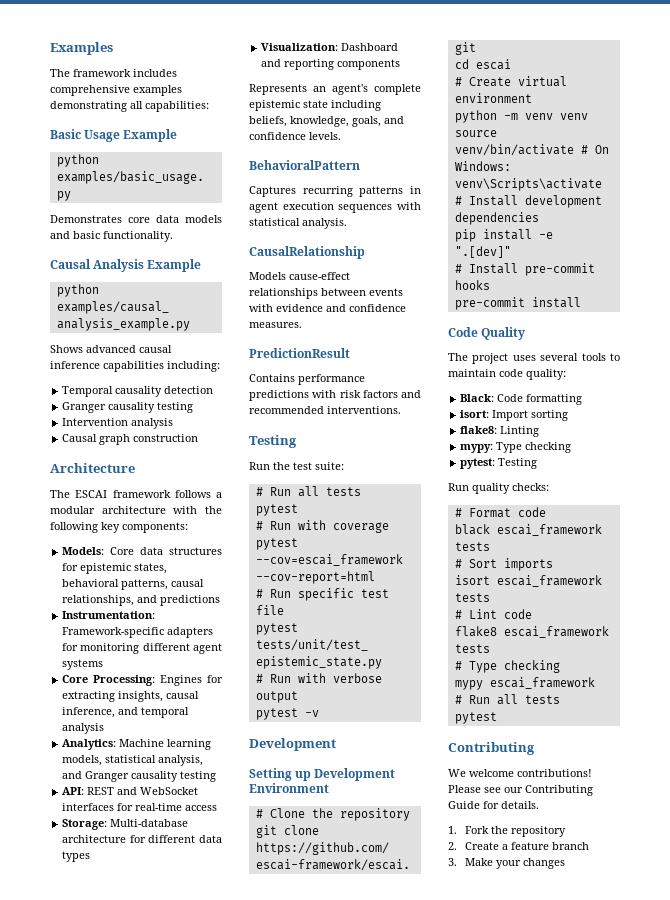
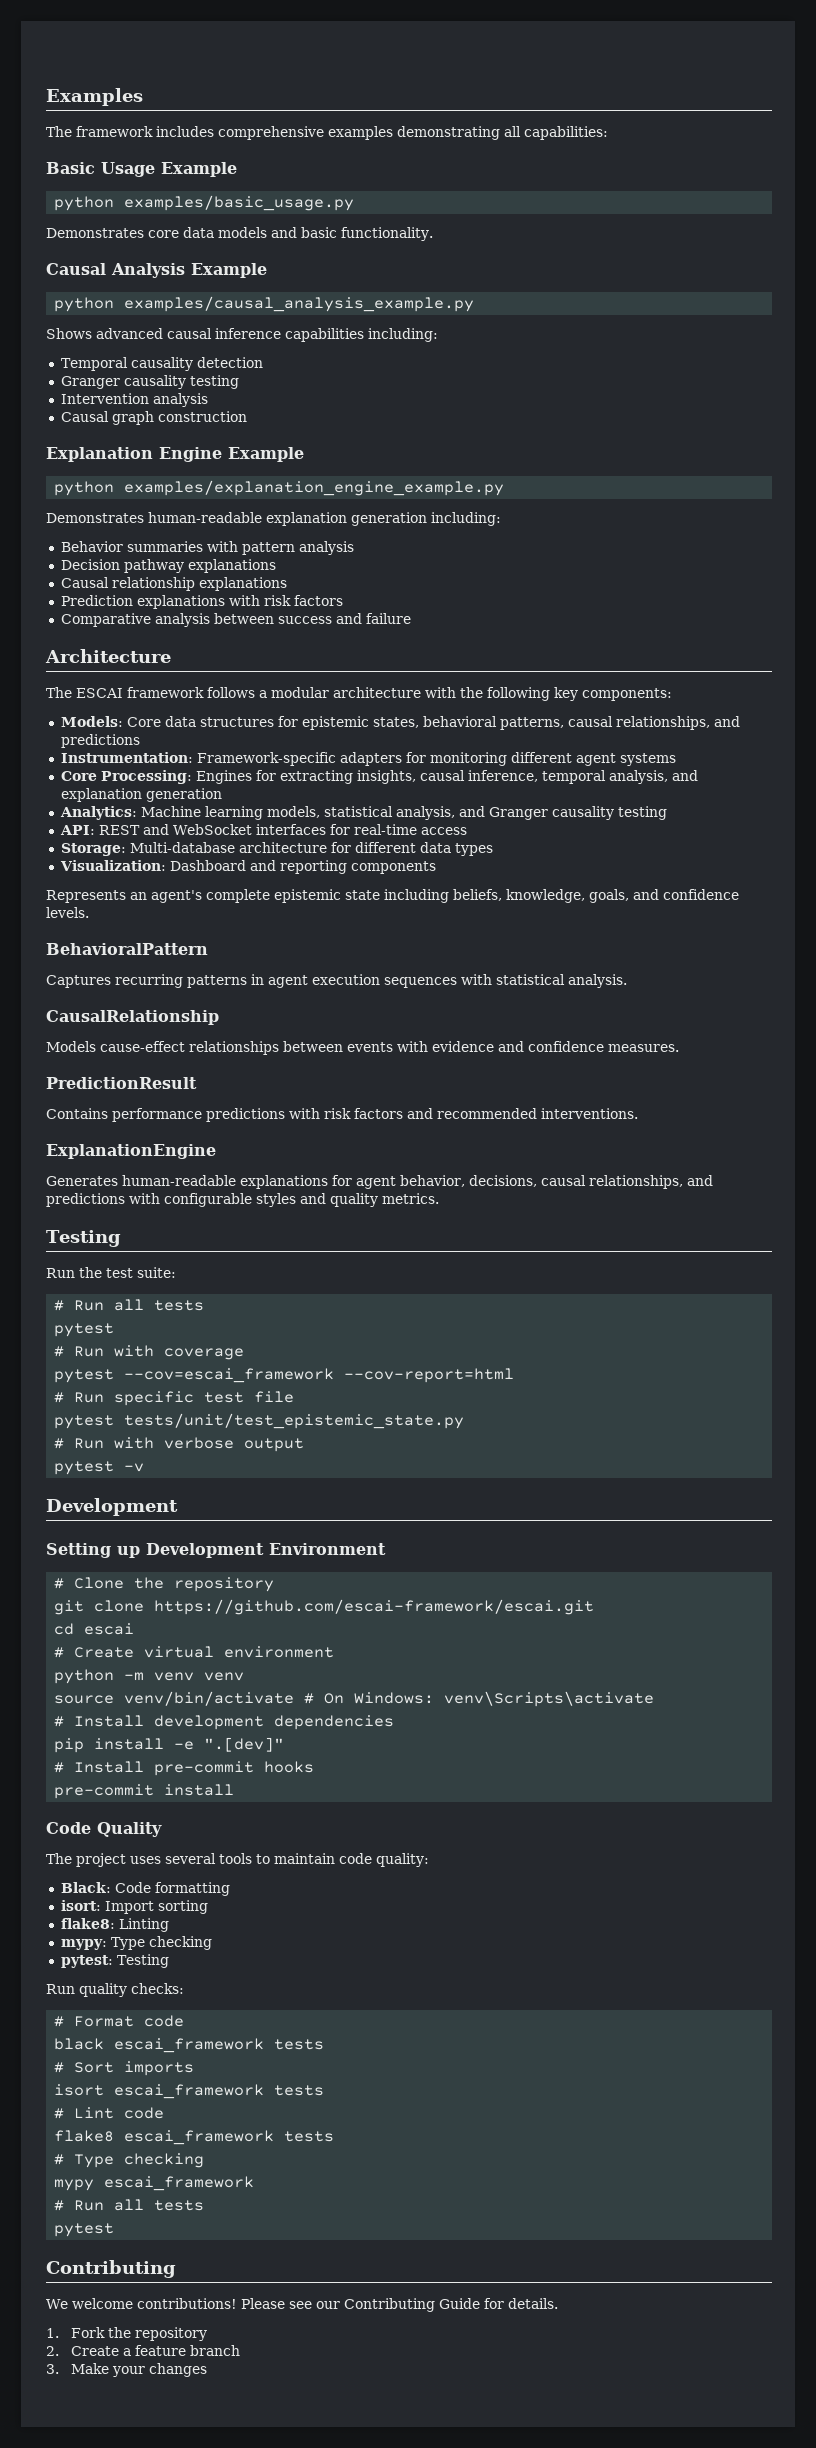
+ Explanation Engine Example
+ python examples/explanation_engine_example.py
+ Demonstrates human-readable explanation generation including:
+ Behavior summaries with pattern analysis
+ Decision pathway explanations
+ Causal relationship explanations
+ Prediction explanations with risk factors
+ Comparative analysis between success and failure
- Core Processing: Engines for extracting insights, causal inference, and temporal analysis
+ Core Processing: Engines for extracting insights, causal inference, temporal analysis, and explanation generation
+ ExplanationEngine
+ Generates human-readable explanations for agent behavior, decisions, causal relationships, and predictions with configurable styles and quality metrics.

